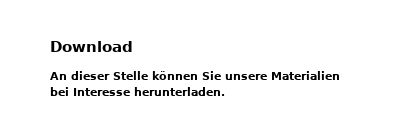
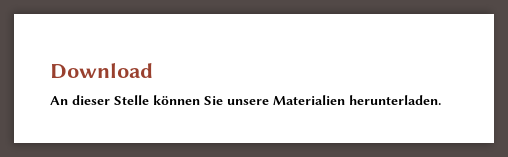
- An dieser Stelle können Sie unsere Materialien bei Interesse herunterladen.
+ An dieser Stelle können Sie unsere Materialien herunterladen.

